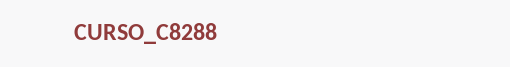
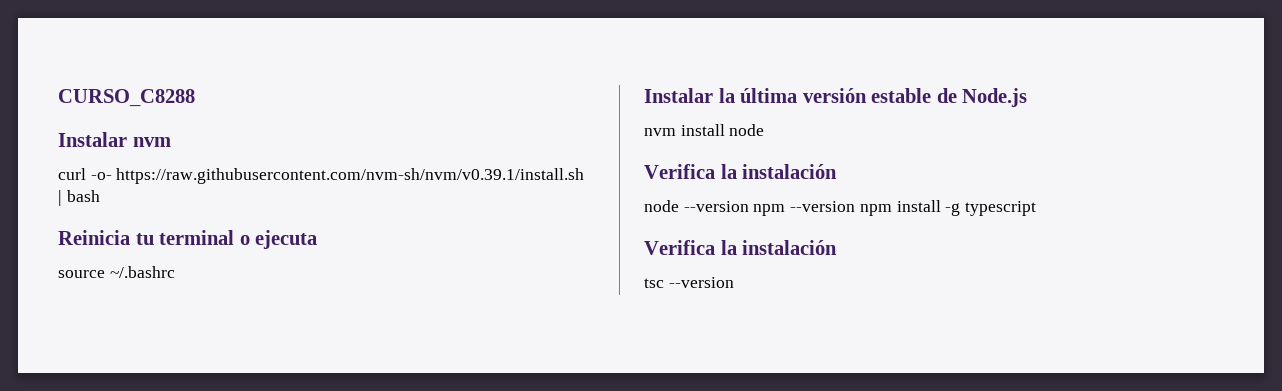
+ Instalar nvm
+ curl -o- https://raw.githubusercontent.com/nvm-sh/nvm/v0.39.1/install.sh | bash
+ Reinicia tu terminal o ejecuta
+ source ~/.bashrc
+ Instalar la última versión estable de Node.js
+ nvm install node
+ Verifica la instalación
+ node --version npm --version npm install -g typescript
+ Verifica la instalación
+ tsc --version

